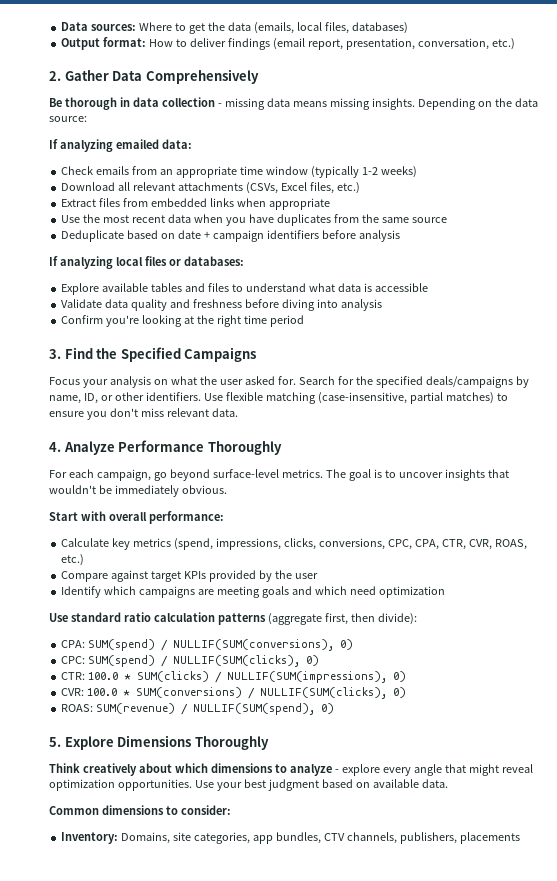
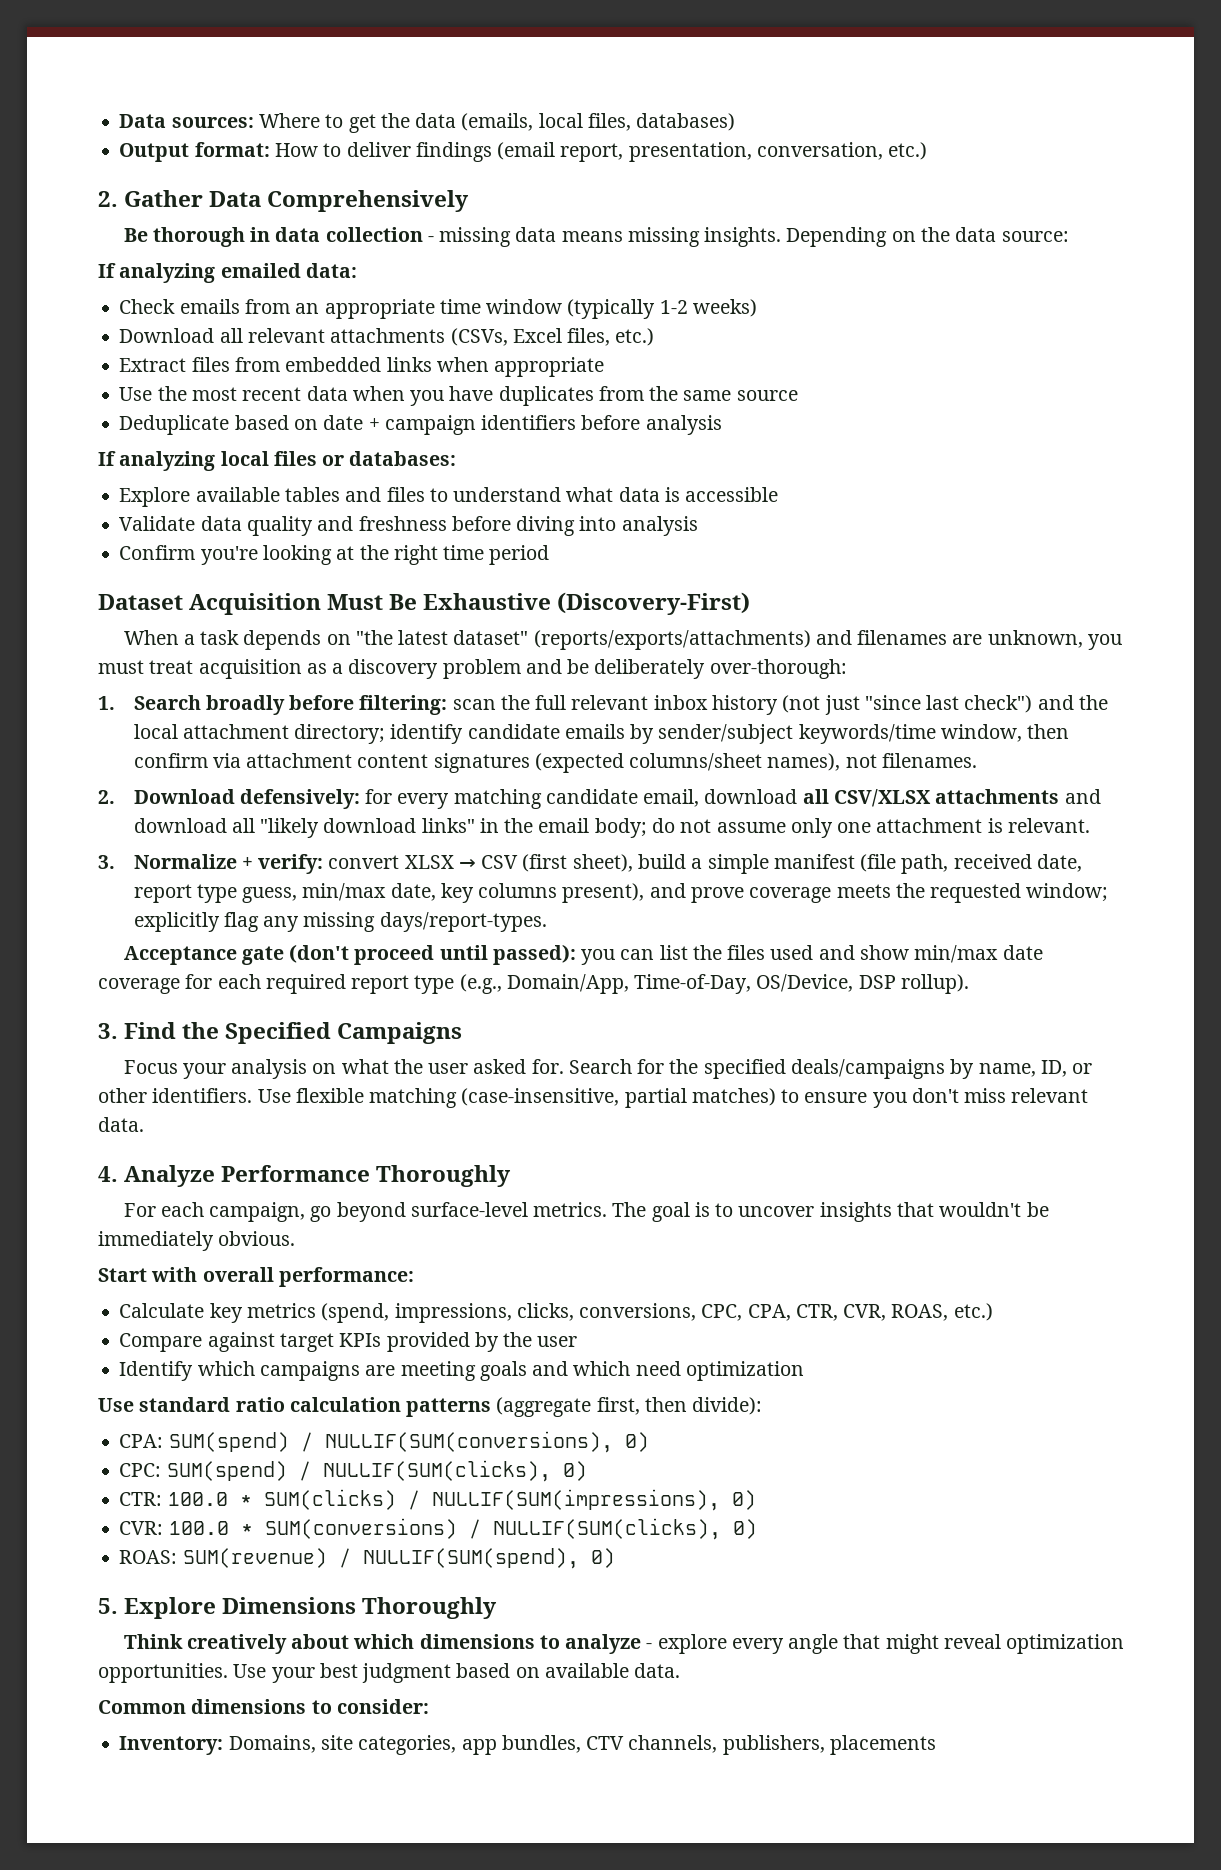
+ Dataset Acquisition Must Be Exhaustive (Discovery-First)
+ When a task depends on "the latest dataset" (reports/exports/attachments) and filenames are unknown, you must treat acquisition as a discovery problem and be deliberately over-thorough:
+ 1. Search broadly before filtering: scan the full relevant inbox history (not just "since last check") and the local attachment directory; identify candidate emails by sender/subject keywords/time window, then confirm via attachment content signatures (expected columns/sheet names), not filenames.
+ 2. Download defensively: for every matching candidate email, download all CSV/XLSX attachments and download all "likely download links" in the email body; do not assume only one attachment is relevant.
+ 3. Normalize + verify: convert XLSX → CSV (first sheet), build a simple manifest (file path, received date, report type guess, min/max date, key columns present), and prove coverage meets the requested window; explicitly flag any missing days/report-types.
+ Acceptance gate (don't proceed until passed): you can list the files used and show min/max date coverage for each required report type (e.g., Domain/App, Time-of-Day, OS/Device, DSP rollup).

